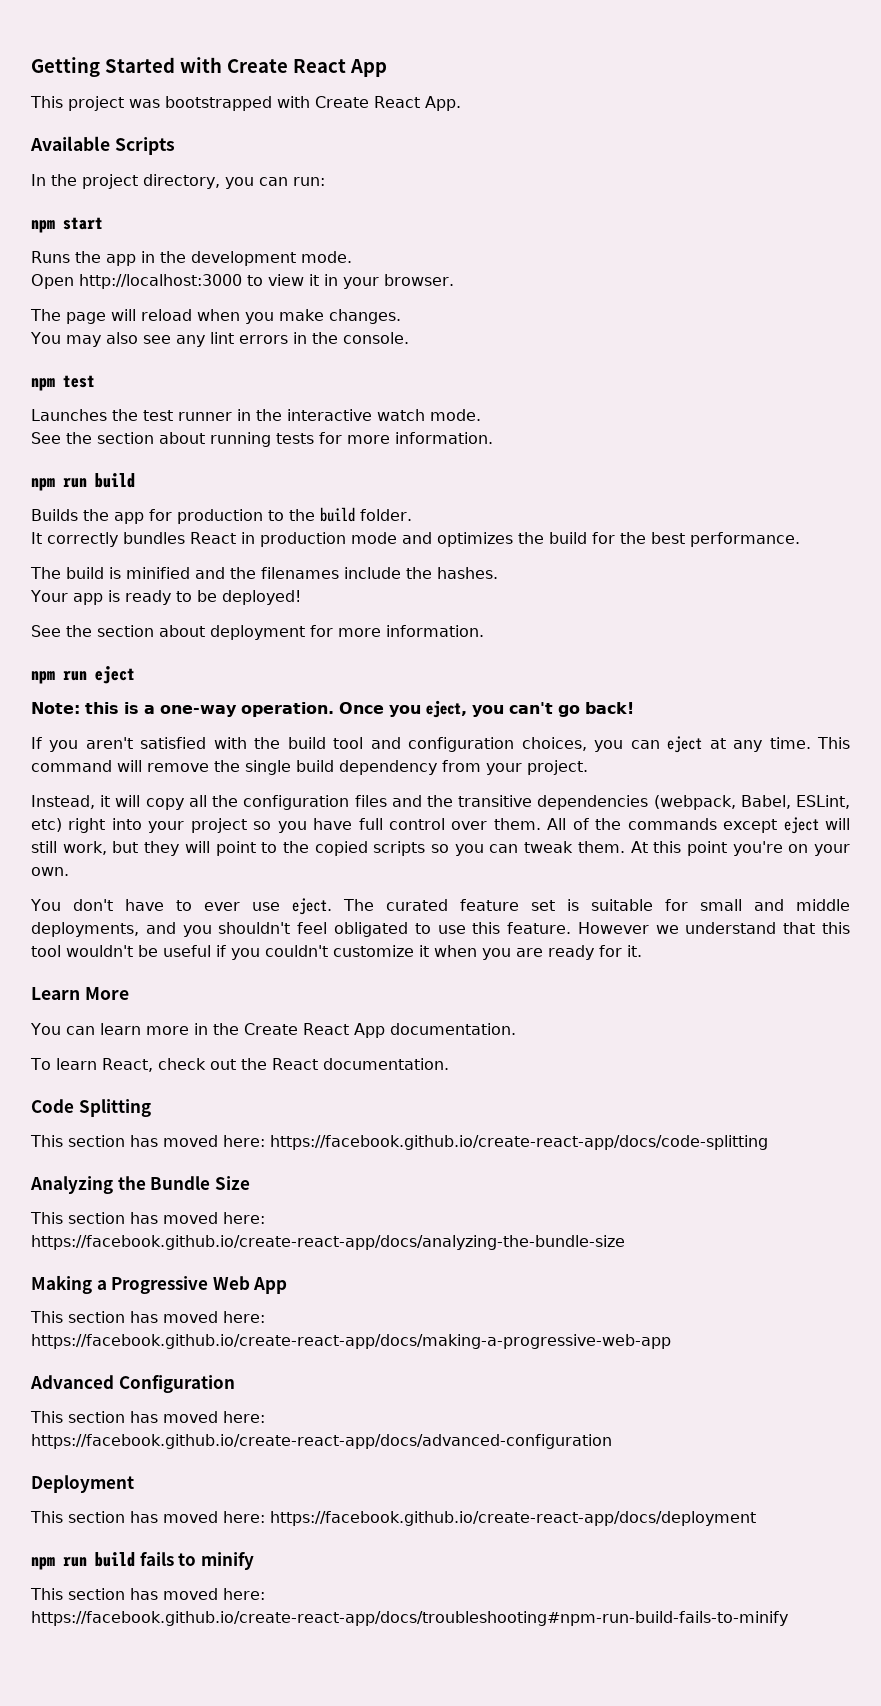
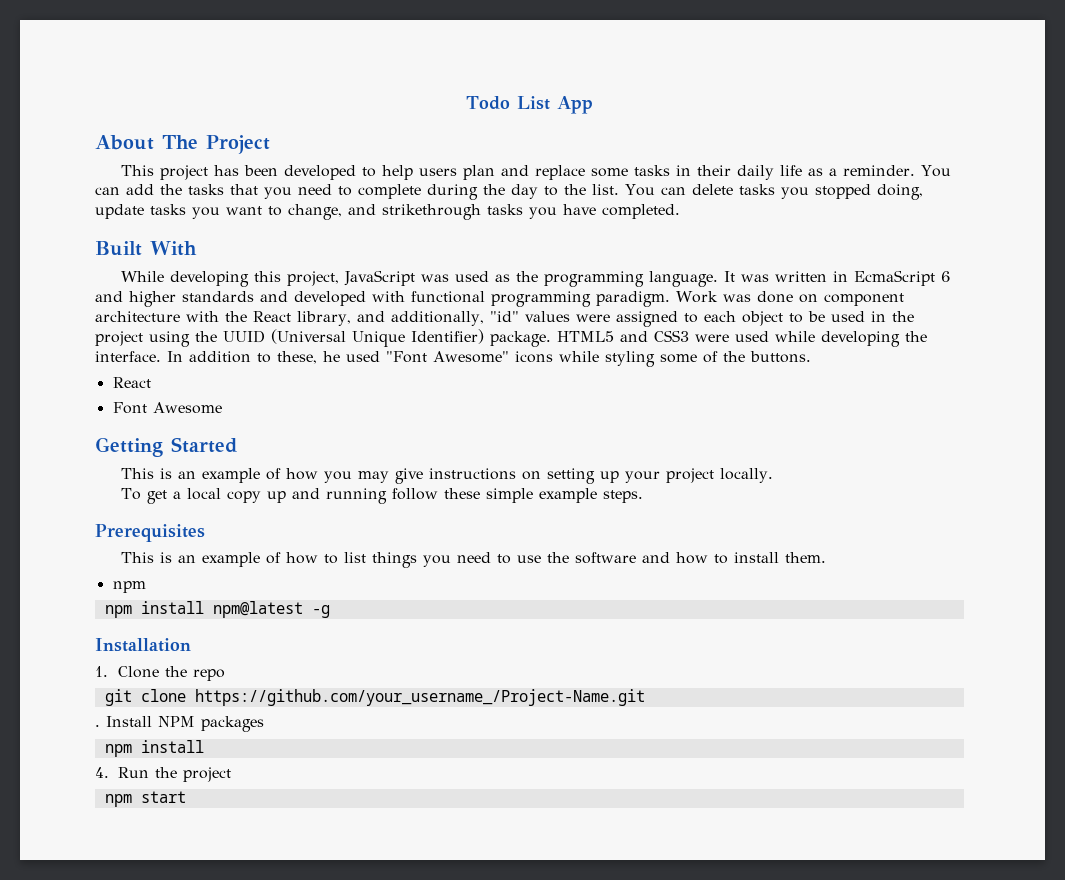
- Getting Started with Create React App
- This project was bootstrapped with Create React App.
- Available Scripts
- In the project directory, you can run:
+ Todo List App
+ About The Project
+ This project has been developed to help users plan and replace some tasks in their daily life as a reminder. You can add the tasks that you need to complete during the day to the list. You can delete tasks you stopped doing, update tasks you want to change, and strikethrough tasks you have completed.
+ Built With
+ While developing this project, JavaScript was used as the programming language. It was written in EcmaScript 6 and higher standards and developed with functional programming paradigm. Work was done on component architecture with the React library, and additionally, "id" values were assigned to each object to be used in the project using the UUID (Universal Unique Identifier) package. HTML5 and CSS3 were used while developing the interface. In addition to these, he used "Font Awesome" icons while styling some of the buttons.
+ React
+ Font Awesome
+ Getting Started
+ This is an example of how you may give instructions on setting up your project locally.
+ To get a local copy up and running follow these simple example steps.
+ Prerequisites
+ This is an example of how to list things you need to use the software and how to install them.
+ npm
+ npm install npm@latest -g
+ Installation
+ 1. Clone the repo
+ git clone https://github.com/your_username_/Project-Name.git
+ . Install NPM packages
+ npm install
+ 4. Run the project
  npm start
- Runs the app in the development mode.
- Open http://localhost:3000 to view it in your browser.
- The page will reload when you make changes.
- You may also see any lint errors in the console.
- npm test
- Launches the test runner in the interactive watch mode.
- See the section about running tests for more information.
- npm run build
- Builds the app for production to the build folder.
- It correctly bundles React in production mode and optimizes the build for the best performance.
- The build is minified and the filenames include the hashes.
- Your app is ready to be deployed!
- See the section about deployment for more information.
- npm run eject
- Note: this is a one-way operation. Once you eject, you can't go back!
- If you aren't satisfied with the build tool and configuration choices, you can eject at any time. This command will remove the single build dependency from your project.
- Instead, it will copy all the configuration files and the transitive dependencies (webpack, Babel, ESLint, etc) right into your project so you have full control over them. All of the commands except eject will still work, but they will point to the copied scripts so you can tweak them. At this point you're on your own.
- You don't have to ever use eject. The curated feature set is suitable for small and middle deployments, and you shouldn't feel obligated to use this feature. However we understand that this tool wouldn't be useful if you couldn't customize it when you are ready for it.
- Learn More
- You can learn more in the Create React App documentation.
- To learn React, check out the React documentation.
- Code Splitting
- This section has moved here: https://facebook.github.io/create-react-app/docs/code-splitting
- Analyzing the Bundle Size
- This section has moved here: https://facebook.github.io/create-react-app/docs/analyzing-the-bundle-size
- Making a Progressive Web App
- This section has moved here: https://facebook.github.io/create-react-app/docs/making-a-progressive-web-app
- Advanced Configuration
- This section has moved here: https://facebook.github.io/create-react-app/docs/advanced-configuration
- Deployment
- This section has moved here: https://facebook.github.io/create-react-app/docs/deployment
- npm run build fails to minify
- This section has moved here: https://facebook.github.io/create-react-app/docs/troubleshooting#npm-run-build-fails-to-minify

